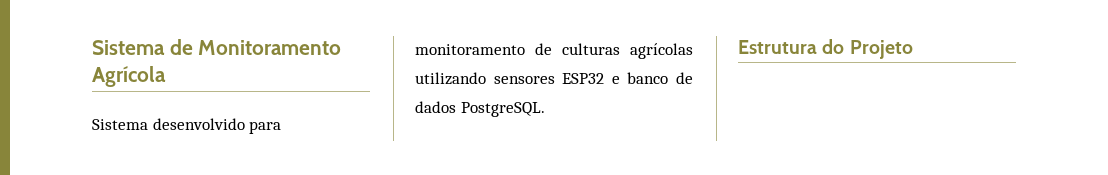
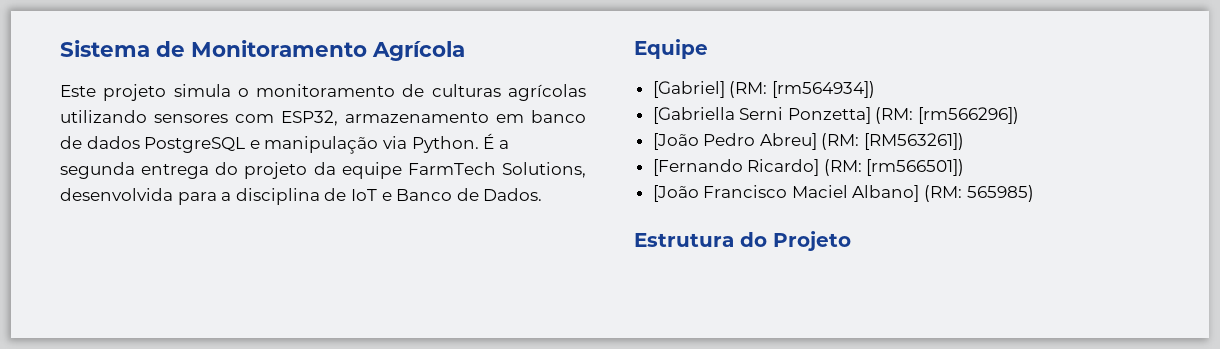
- Sistema desenvolvido para monitoramento de culturas agrícolas utilizando sensores ESP32 e banco de dados PostgreSQL.
+ Este projeto simula o monitoramento de culturas agrícolas utilizando sensores com ESP32, armazenamento em banco de dados PostgreSQL e manipulação via Python. É a segunda entrega do projeto da equipe FarmTech Solutions, desenvolvida para a disciplina de IoT e Banco de Dados.
+ Equipe
+ [Gabriel] (RM: [rm564934])
+ [Gabriella Serni Ponzetta] (RM: [rm566296])
+ [João Pedro Abreu] (RM: [RM563261])
+ [Fernando Ricardo] (RM: [rm566501])
+ [João Francisco Maciel Albano] (RM: 565985)

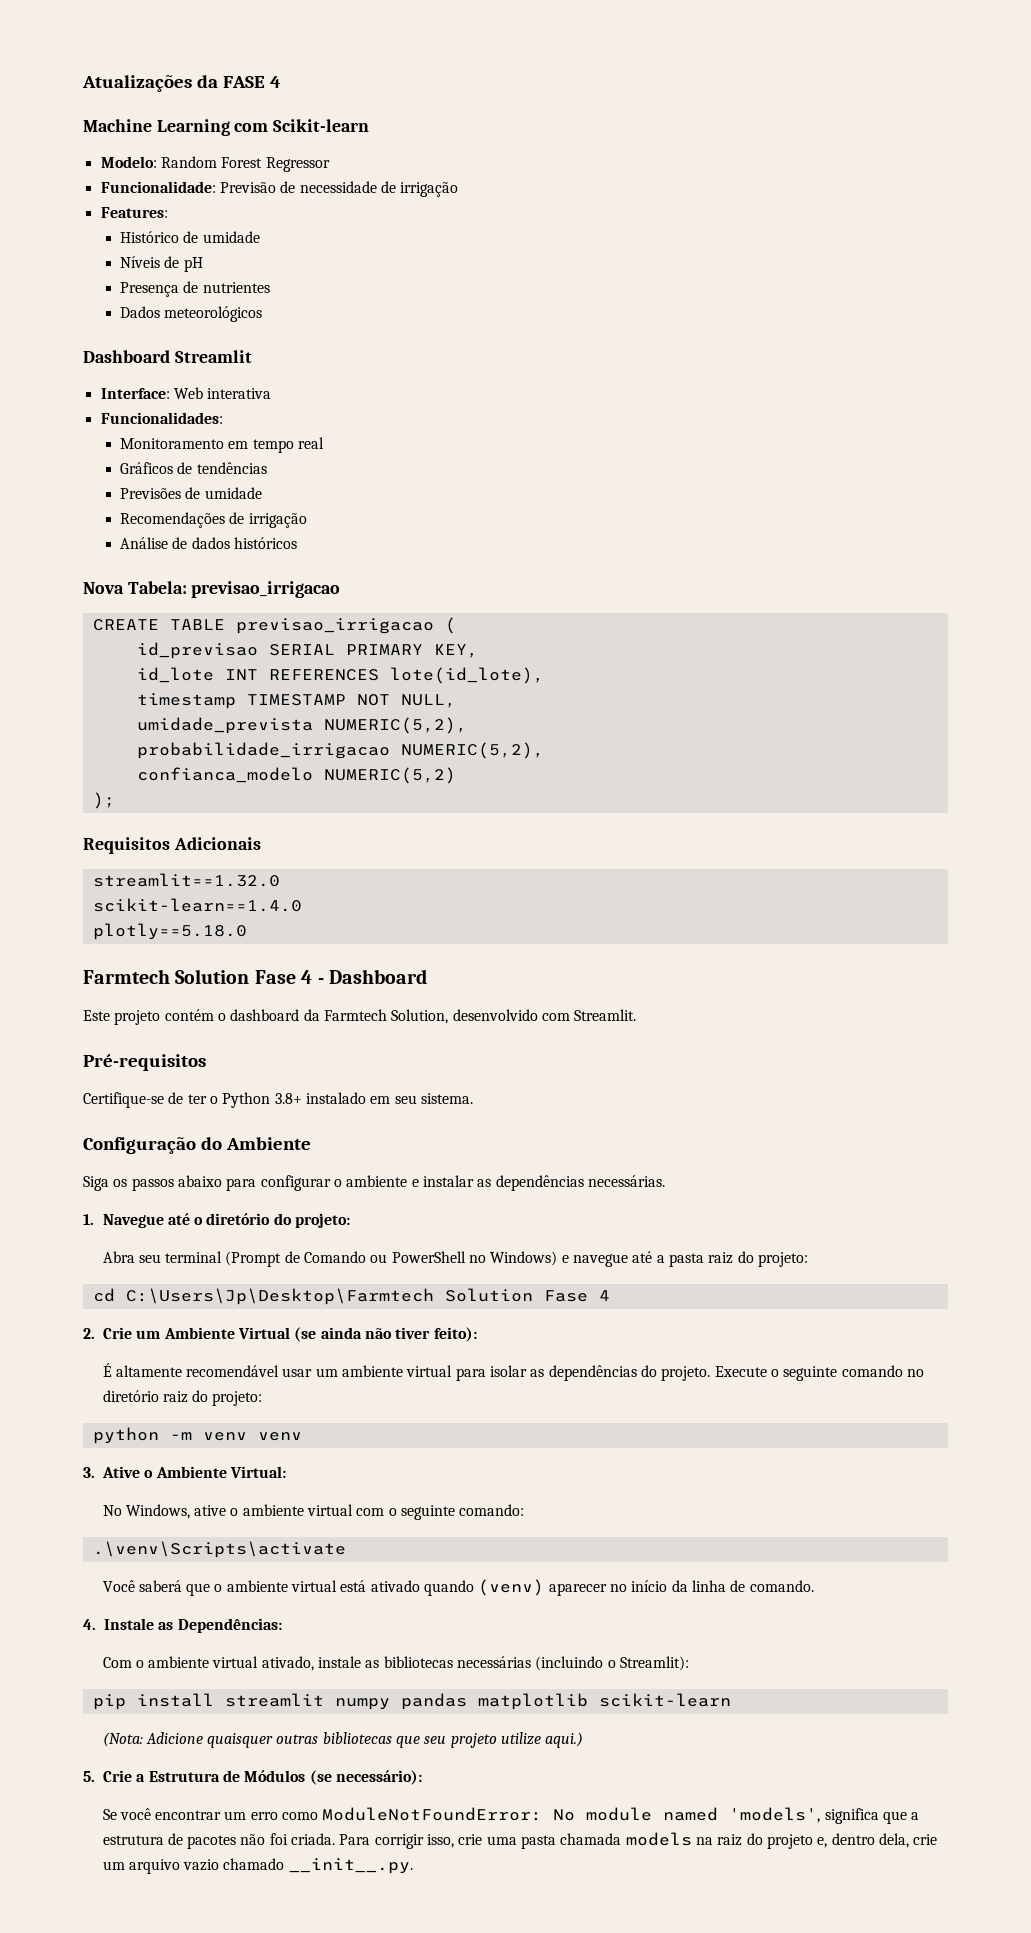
- Sistema de Monitoramento Agrícola
- Este projeto simula o monitoramento de culturas agrícolas utilizando sensores com ESP32, armazenamento em banco de dados PostgreSQL e manipulação via Python. É a segunda entrega do projeto da equipe FarmTech Solutions, desenvolvida para a disciplina de IoT e Banco de Dados.
- Equipe
- [Gabriel] (RM: [rm564934])
- [Gabriella Serni Ponzetta] (RM: [rm566296])
- [João Pedro Abreu] (RM: [RM563261])
- [Fernando Ricardo] (RM: [rm566501])
- [João Francisco Maciel Albano] (RM: 565985)
- Estrutura do Projeto
+ Atualizações da FASE 4
+ Machine Learning com Scikit-learn
+ Modelo: Random Forest Regressor
+ Funcionalidade: Previsão de necessidade de irrigação
+ Features:
+ Histórico de umidade
+ Níveis de pH
+ Presença de nutrientes
+ Dados meteorológicos
+ Dashboard Streamlit
+ Interface: Web interativa
+ Funcionalidades:
+ Monitoramento em tempo real
+ Gráficos de tendências
+ Previsões de umidade
+ Recomendações de irrigação
+ Análise de dados históricos
+ Nova Tabela: previsao_irrigacao
+ CREATE TABLE previsao_irrigacao (
+ id_previsao SERIAL PRIMARY KEY,
+ id_lote INT REFERENCES lote(id_lote),
+ timestamp TIMESTAMP NOT NULL,
+ umidade_prevista NUMERIC(5,2),
+ probabilidade_irrigacao NUMERIC(5,2),
+ confianca_modelo NUMERIC(5,2)
+ );
+ Requisitos Adicionais
+ streamlit==1.32.0
+ scikit-learn==1.4.0
+ plotly==5.18.0
+ Farmtech Solution Fase 4 - Dashboard
+ Este projeto contém o dashboard da Farmtech Solution, desenvolvido com Streamlit.
+ Pré-requisitos
+ Certifique-se de ter o Python 3.8+ instalado em seu sistema.
+ Configuração do Ambiente
+ Siga os passos abaixo para configurar o ambiente e instalar as dependências necessárias.
+ 1. Navegue até o diretório do projeto:
+ Abra seu terminal (Prompt de Comando ou PowerShell no Windows) e navegue até a pasta raiz do projeto:
+ cd C:\Users\Jp\Desktop\Farmtech Solution Fase 4
+ 2. Crie um Ambiente Virtual (se ainda não tiver feito):
+ É altamente recomendável usar um ambiente virtual para isolar as dependências do projeto. Execute o seguinte comando no diretório raiz do projeto:
+ python -m venv venv
+ 3. Ative o Ambiente Virtual:
+ No Windows, ative o ambiente virtual com o seguinte comando:
+ .\venv\Scripts\activate
+ Você saberá que o ambiente virtual está ativado quando (venv) aparecer no início da linha de comando.
+ 4. Instale as Dependências:
+ Com o ambiente virtual ativado, instale as bibliotecas necessárias (incluindo o Streamlit):
+ pip install streamlit numpy pandas matplotlib scikit-learn
+ (Nota: Adicione quaisquer outras bibliotecas que seu projeto utilize aqui.)
+ 5. Crie a Estrutura de Módulos (se necessário):
+ Se você encontrar um erro como ModuleNotFoundError: No module named 'models', significa que a estrutura de pacotes não foi criada. Para corrigir isso, crie uma pasta chamada models na raiz do projeto e, dentro dela, crie um arquivo vazio chamado __init__.py.

